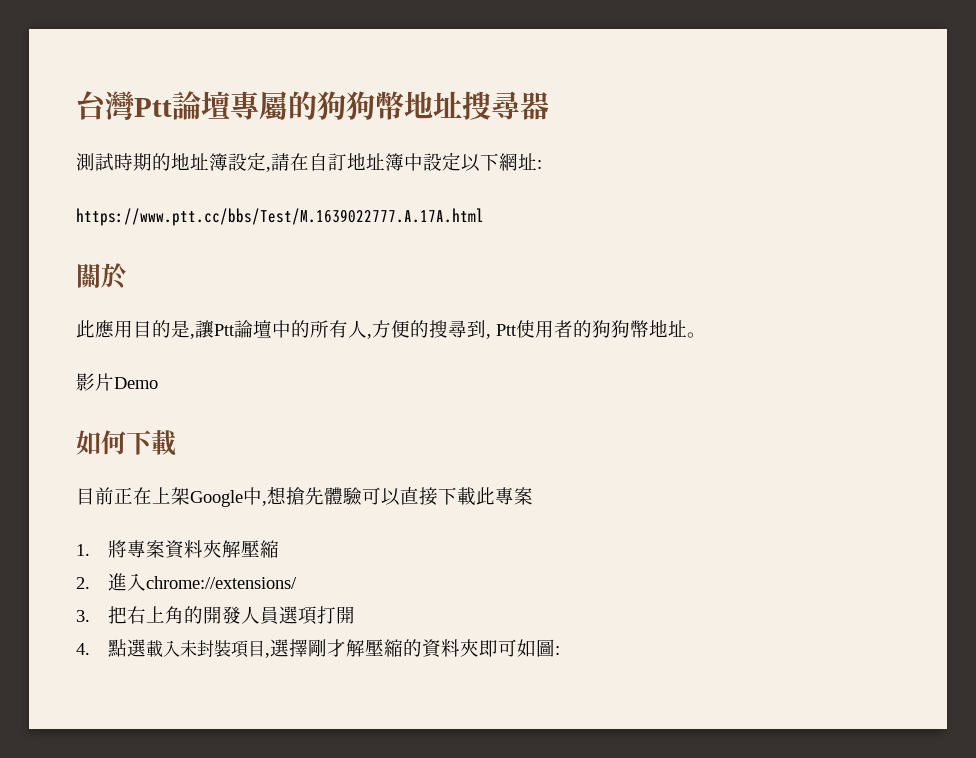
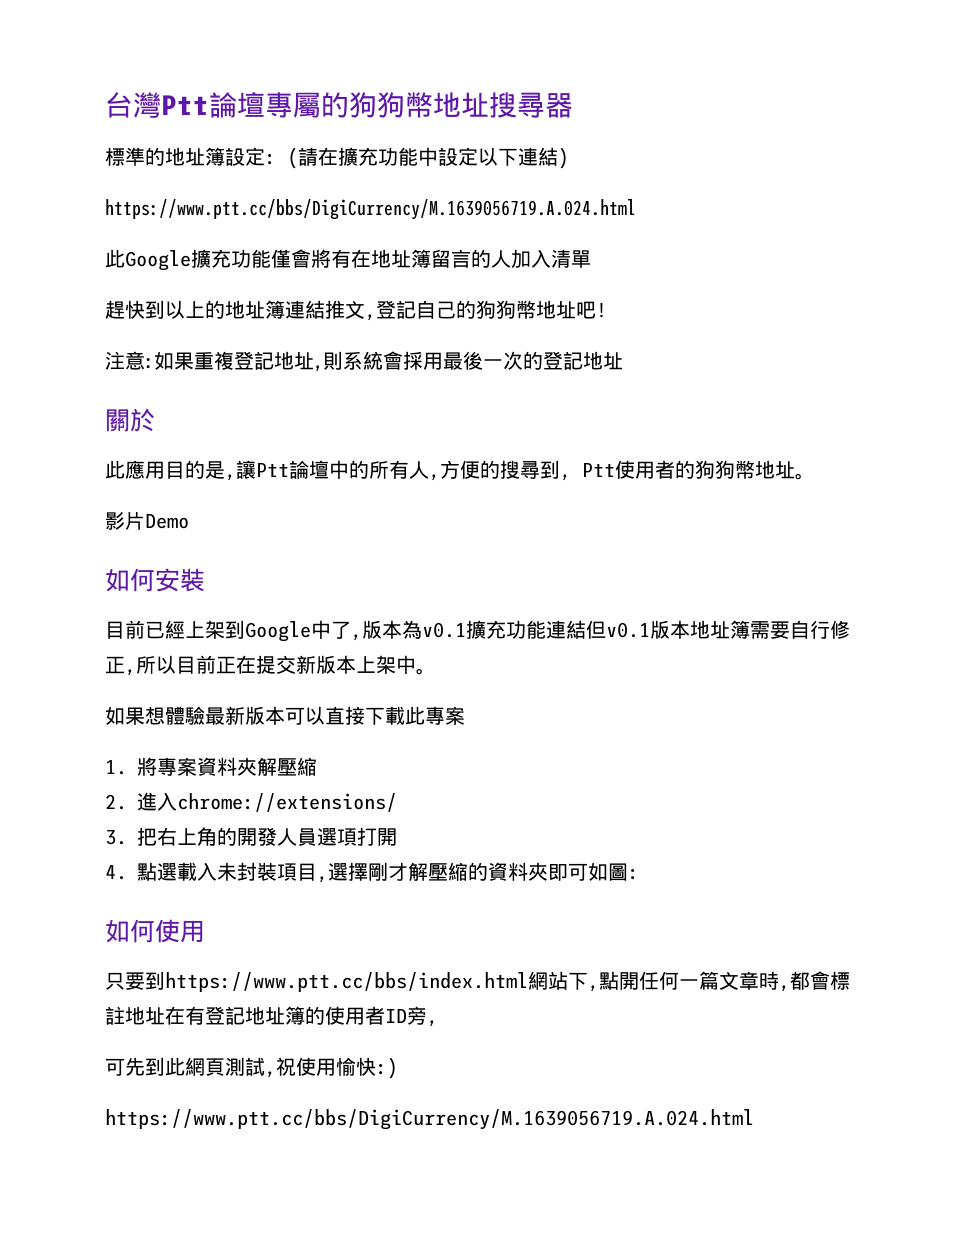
- 測試時期的地址簿設定,請在自訂地址簿中設定以下網址:
- https://www.ptt.cc/bbs/Test/M.1639022777.A.17A.html
+ 標準的地址簿設定: (請在擴充功能中設定以下連結)
+ https://www.ptt.cc/bbs/DigiCurrency/M.1639056719.A.024.html
+ 此Google擴充功能僅會將有在地址簿留言的人加入清單
+ 趕快到以上的地址簿連結推文,登記自己的狗狗幣地址吧!
+ 注意:如果重複登記地址,則系統會採用最後一次的登記地址
- 如何下載
- 目前正在上架Google中,想搶先體驗可以直接下載此專案
+ 如何安裝
+ 目前已經上架到Google中了,版本為v0.1擴充功能連結但v0.1版本地址簿需要自行修正,所以目前正在提交新版本上架中。
+ 如果想體驗最新版本可以直接下載此專案
+ 如何使用
+ 只要到https://www.ptt.cc/bbs/index.html網站下,點開任何一篇文章時,都會標註地址在有登記地址簿的使用者ID旁,
+ 可先到此網頁測試,祝使用愉快:)
+ https://www.ptt.cc/bbs/DigiCurrency/M.1639056719.A.024.html

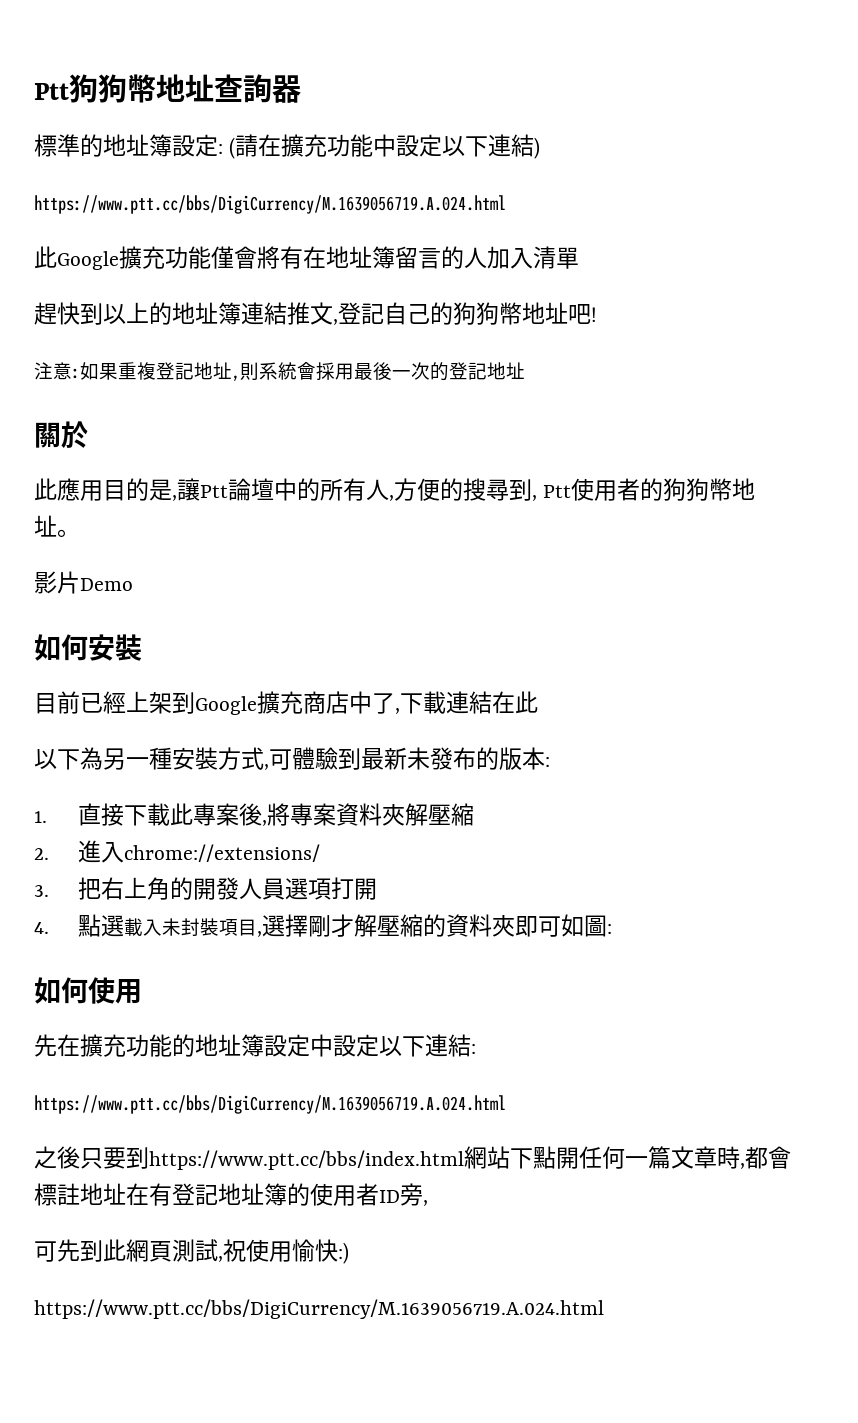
- 台灣Ptt論壇專屬的狗狗幣地址搜尋器
+ Ptt狗狗幣地址查詢器
- 目前已經上架到Google中了,版本為v0.1擴充功能連結但v0.1版本地址簿需要自行修正,所以目前正在提交新版本上架中。
- 如果想體驗最新版本可以直接下載此專案
- 1.將專案資料夾解壓縮
+ 目前已經上架到Google擴充商店中了,下載連結在此
+ 以下為另一種安裝方式,可體驗到最新未發布的版本:
+ 1.直接下載此專案後,將專案資料夾解壓縮
- 只要到https://www.ptt.cc/bbs/index.html網站下,點開任何一篇文章時,都會標註地址在有登記地址簿的使用者ID旁,
+ 先在擴充功能的地址簿設定中設定以下連結:
+ https://www.ptt.cc/bbs/DigiCurrency/M.1639056719.A.024.html
+ 之後只要到https://www.ptt.cc/bbs/index.html網站下點開任何一篇文章時,都會標註地址在有登記地址簿的使用者ID旁,

